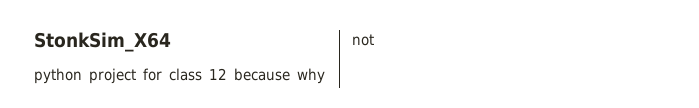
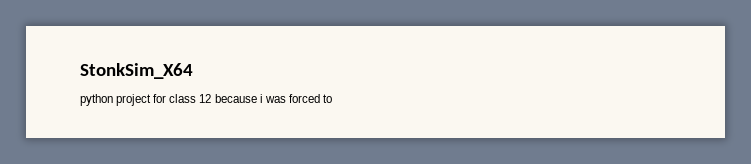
- python project for class 12 because why not
+ python project for class 12 because i was forced to

